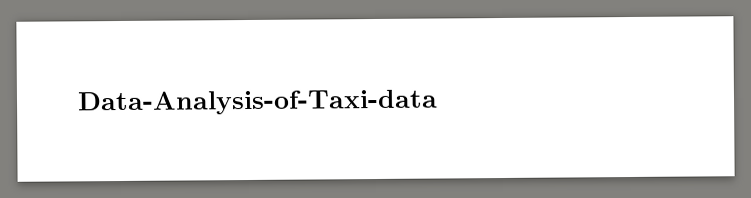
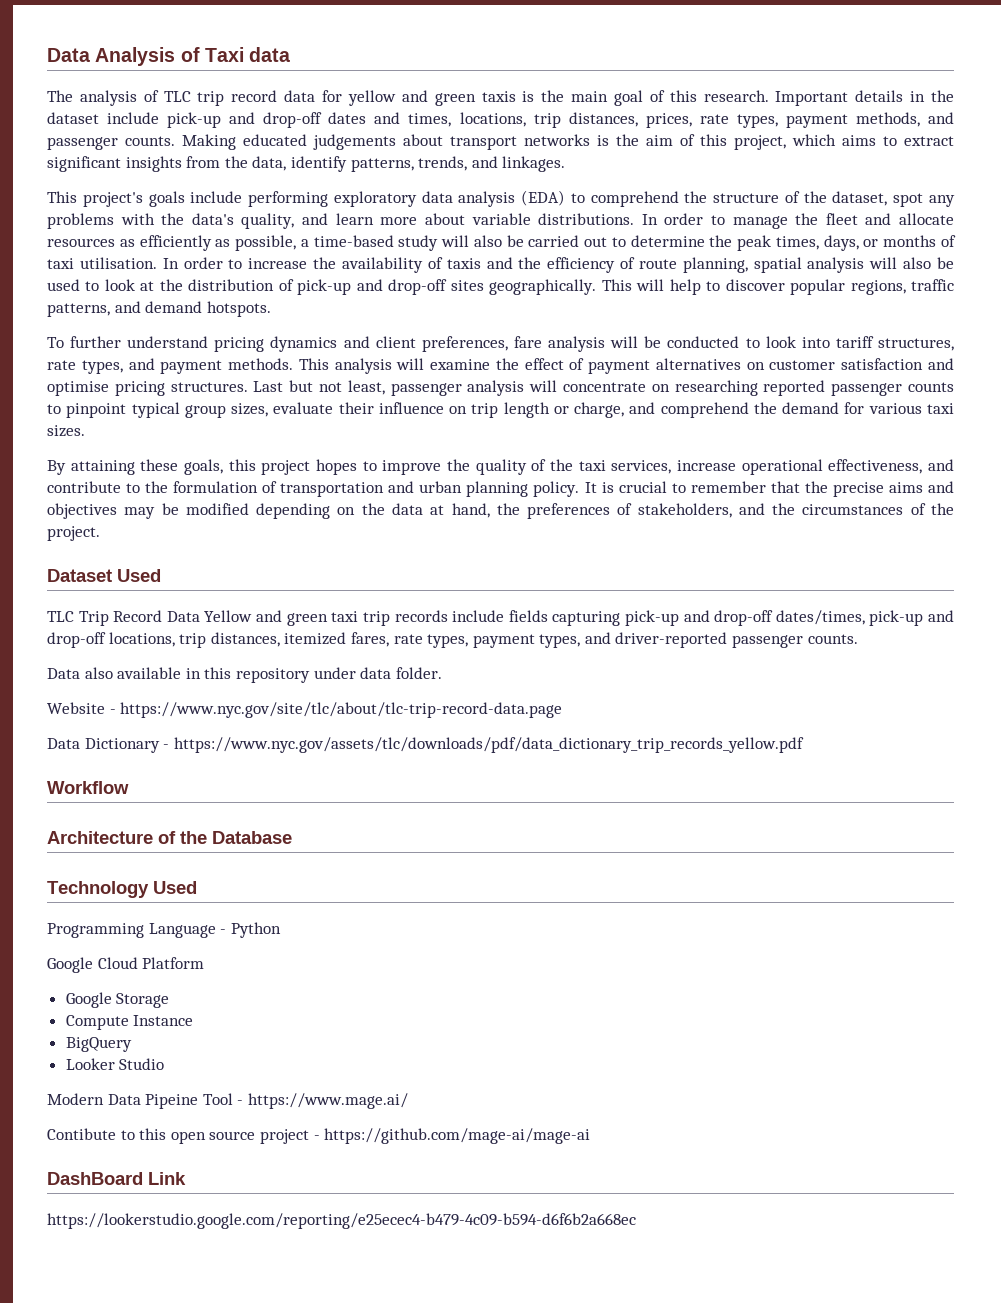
- Data-Analysis-of-Taxi-data
+ Data Analysis of Taxi data
+ The analysis of TLC trip record data for yellow and green taxis is the main goal of this research. Important details in the dataset include pick-up and drop-off dates and times, locations, trip distances, prices, rate types, payment methods, and passenger counts. Making educated judgements about transport networks is the aim of this project, which aims to extract significant insights from the data, identify patterns, trends, and linkages.
+ This project's goals include performing exploratory data analysis (EDA) to comprehend the structure of the dataset, spot any problems with the data's quality, and learn more about variable distributions. In order to manage the fleet and allocate resources as efficiently as possible, a time-based study will also be carried out to determine the peak times, days, or months of taxi utilisation. In order to increase the availability of taxis and the efficiency of route planning, spatial analysis will also be used to look at the distribution of pick-up and drop-off sites geographically. This will help to discover popular regions, traffic patterns, and demand hotspots.
+ To further understand pricing dynamics and client preferences, fare analysis will be conducted to look into tariff structures, rate types, and payment methods. This analysis will examine the effect of payment alternatives on customer satisfaction and optimise pricing structures. Last but not least, passenger analysis will concentrate on researching reported passenger counts to pinpoint typical group sizes, evaluate their influence on trip length or charge, and comprehend the demand for various taxi sizes.
+ By attaining these goals, this project hopes to improve the quality of the taxi services, increase operational effectiveness, and contribute to the formulation of transportation and urban planning policy. It is crucial to remember that the precise aims and objectives may be modified depending on the data at hand, the preferences of stakeholders, and the circumstances of the project.
+ Dataset Used
+ TLC Trip Record Data Yellow and green taxi trip records include fields capturing pick-up and drop-off dates/times, pick-up and drop-off locations, trip distances, itemized fares, rate types, payment types, and driver-reported passenger counts.
+ Data also available in this repository under data folder.
+ Website - https://www.nyc.gov/site/tlc/about/tlc-trip-record-data.page
+ Data Dictionary - https://www.nyc.gov/assets/tlc/downloads/pdf/data_dictionary_trip_records_yellow.pdf
+ Workflow
+ Architecture of the Database
+ Technology Used
+ Programming Language - Python
+ Google Cloud Platform
+ Google Storage
+ Compute Instance
+ BigQuery
+ Looker Studio
+ Modern Data Pipeine Tool - https://www.mage.ai/
+ Contibute to this open source project - https://github.com/mage-ai/mage-ai
+ DashBoard Link
+ https://lookerstudio.google.com/reporting/e25ecec4-b479-4c09-b594-d6f6b2a668ec

